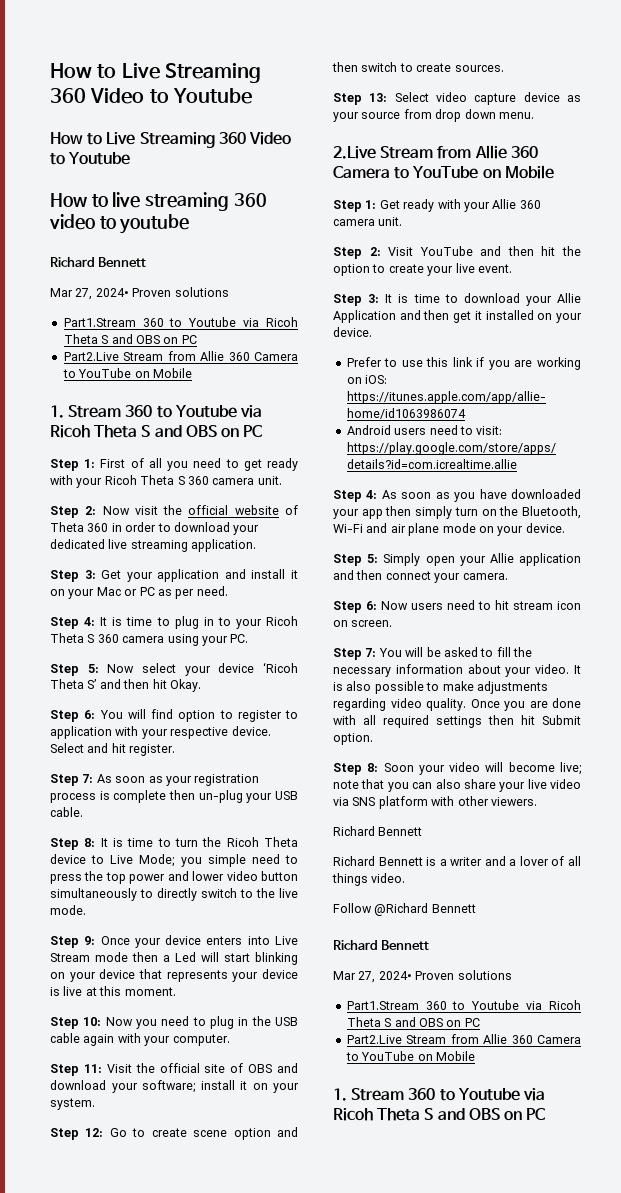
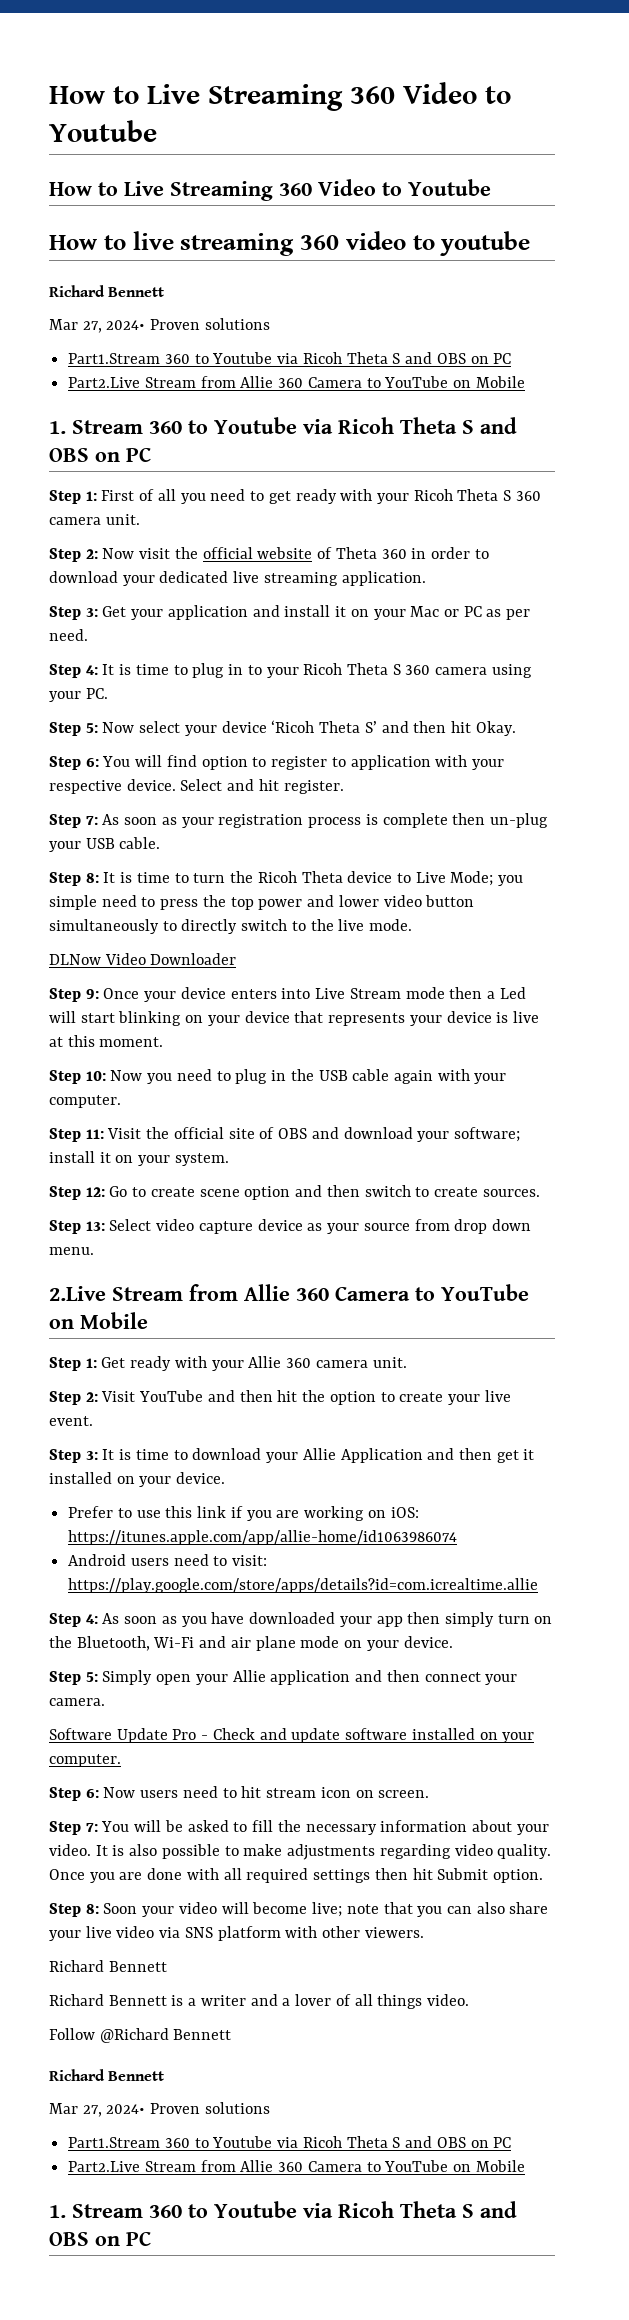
+ DLNow Video Downloader
+ Software Update Pro - Check and update software installed on your computer.

